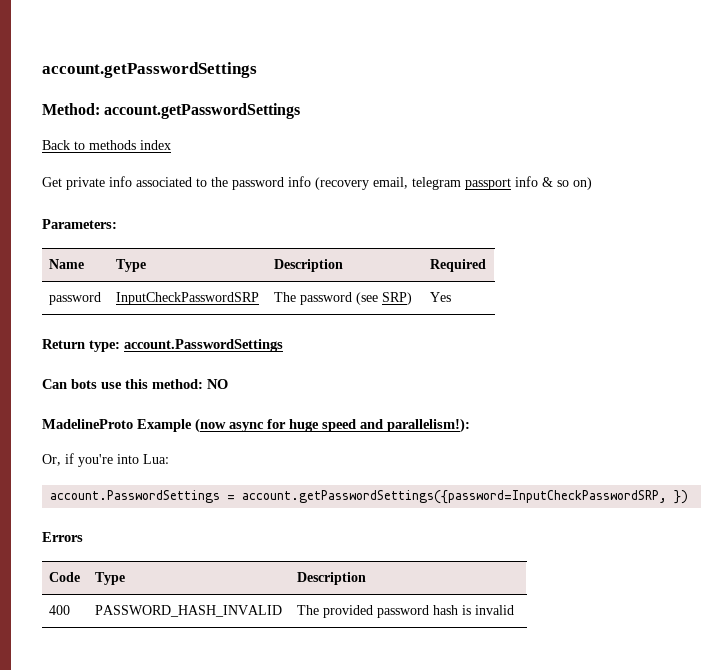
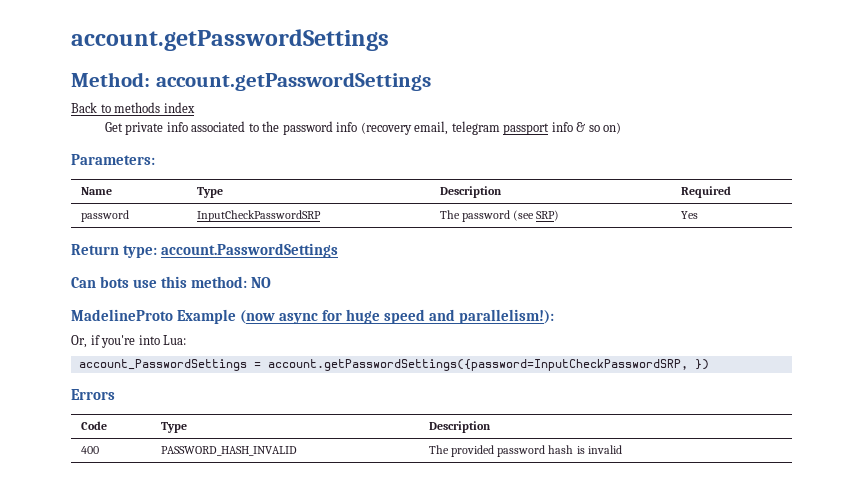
- account.PasswordSettings = account.getPasswordSettings({password=InputCheckPasswordSRP, })
+ account_PasswordSettings = account.getPasswordSettings({password=InputCheckPasswordSRP, })

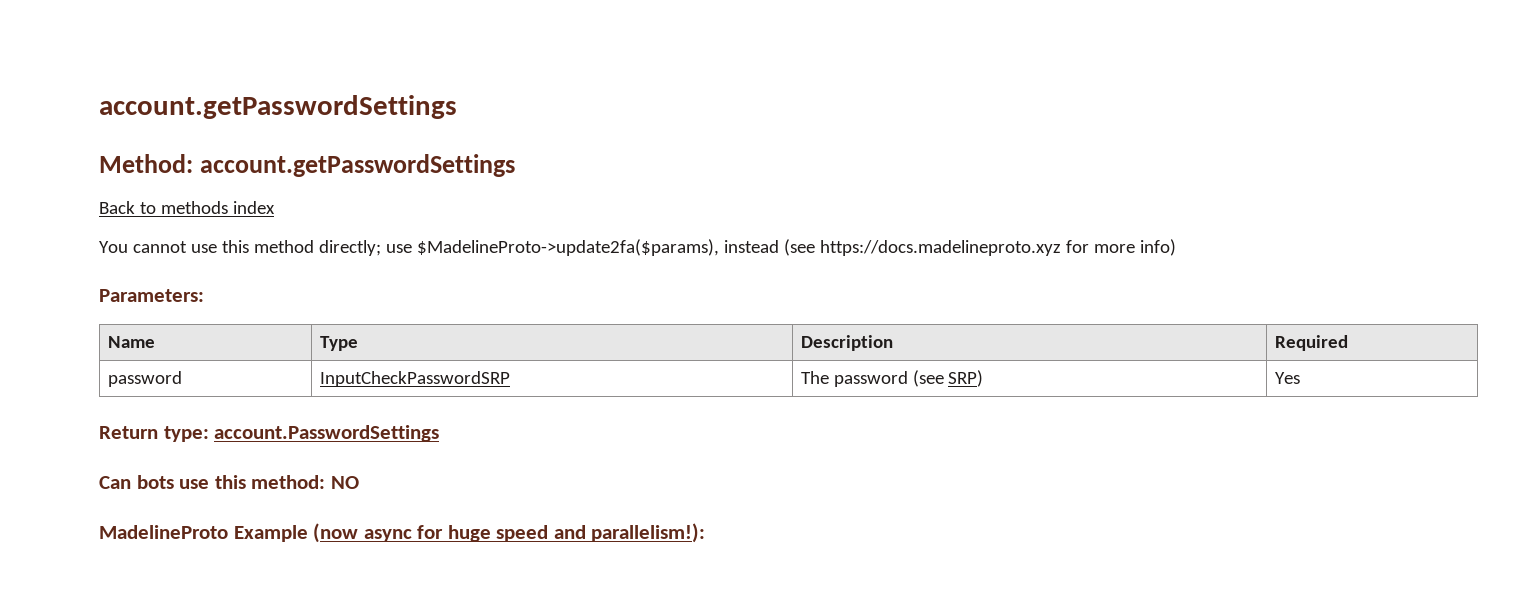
- Get private info associated to the password info (recovery email, telegram passport info & so on)
+ You cannot use this method directly; use $MadelineProto->update2fa($params), instead (see https://docs.madelineproto.xyz for more info)
- Or, if you're into Lua:
- account_PasswordSettings = account.getPasswordSettings({password=InputCheckPasswordSRP, })
- Errors
- Code | Type | Description
- 400 | PASSWORD_HASH_INVALID | The provided password hash is invalid

